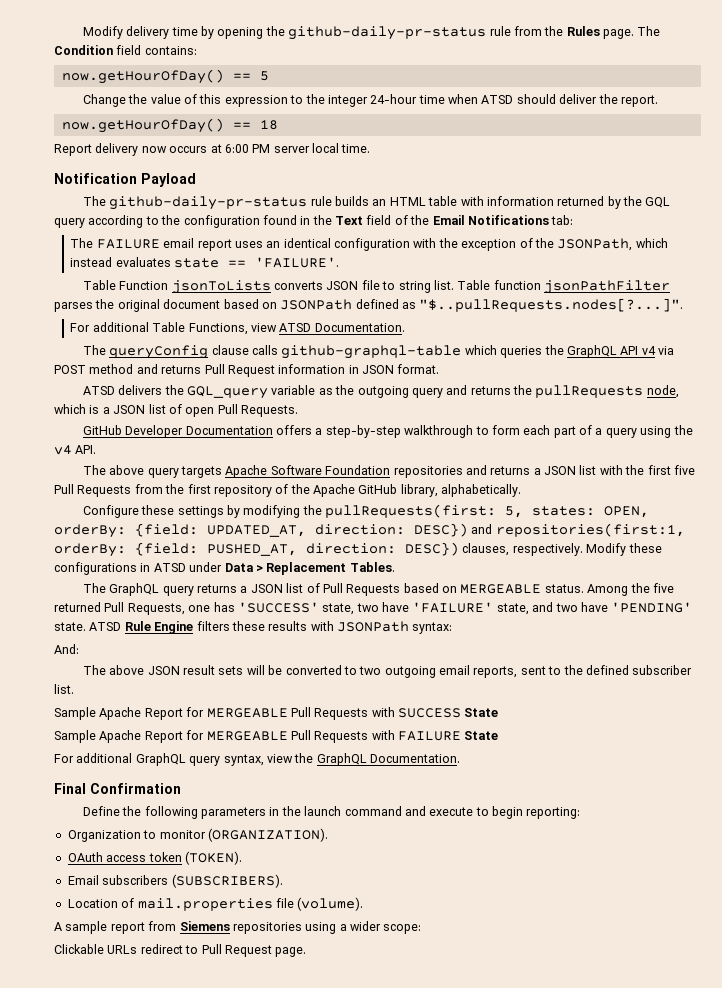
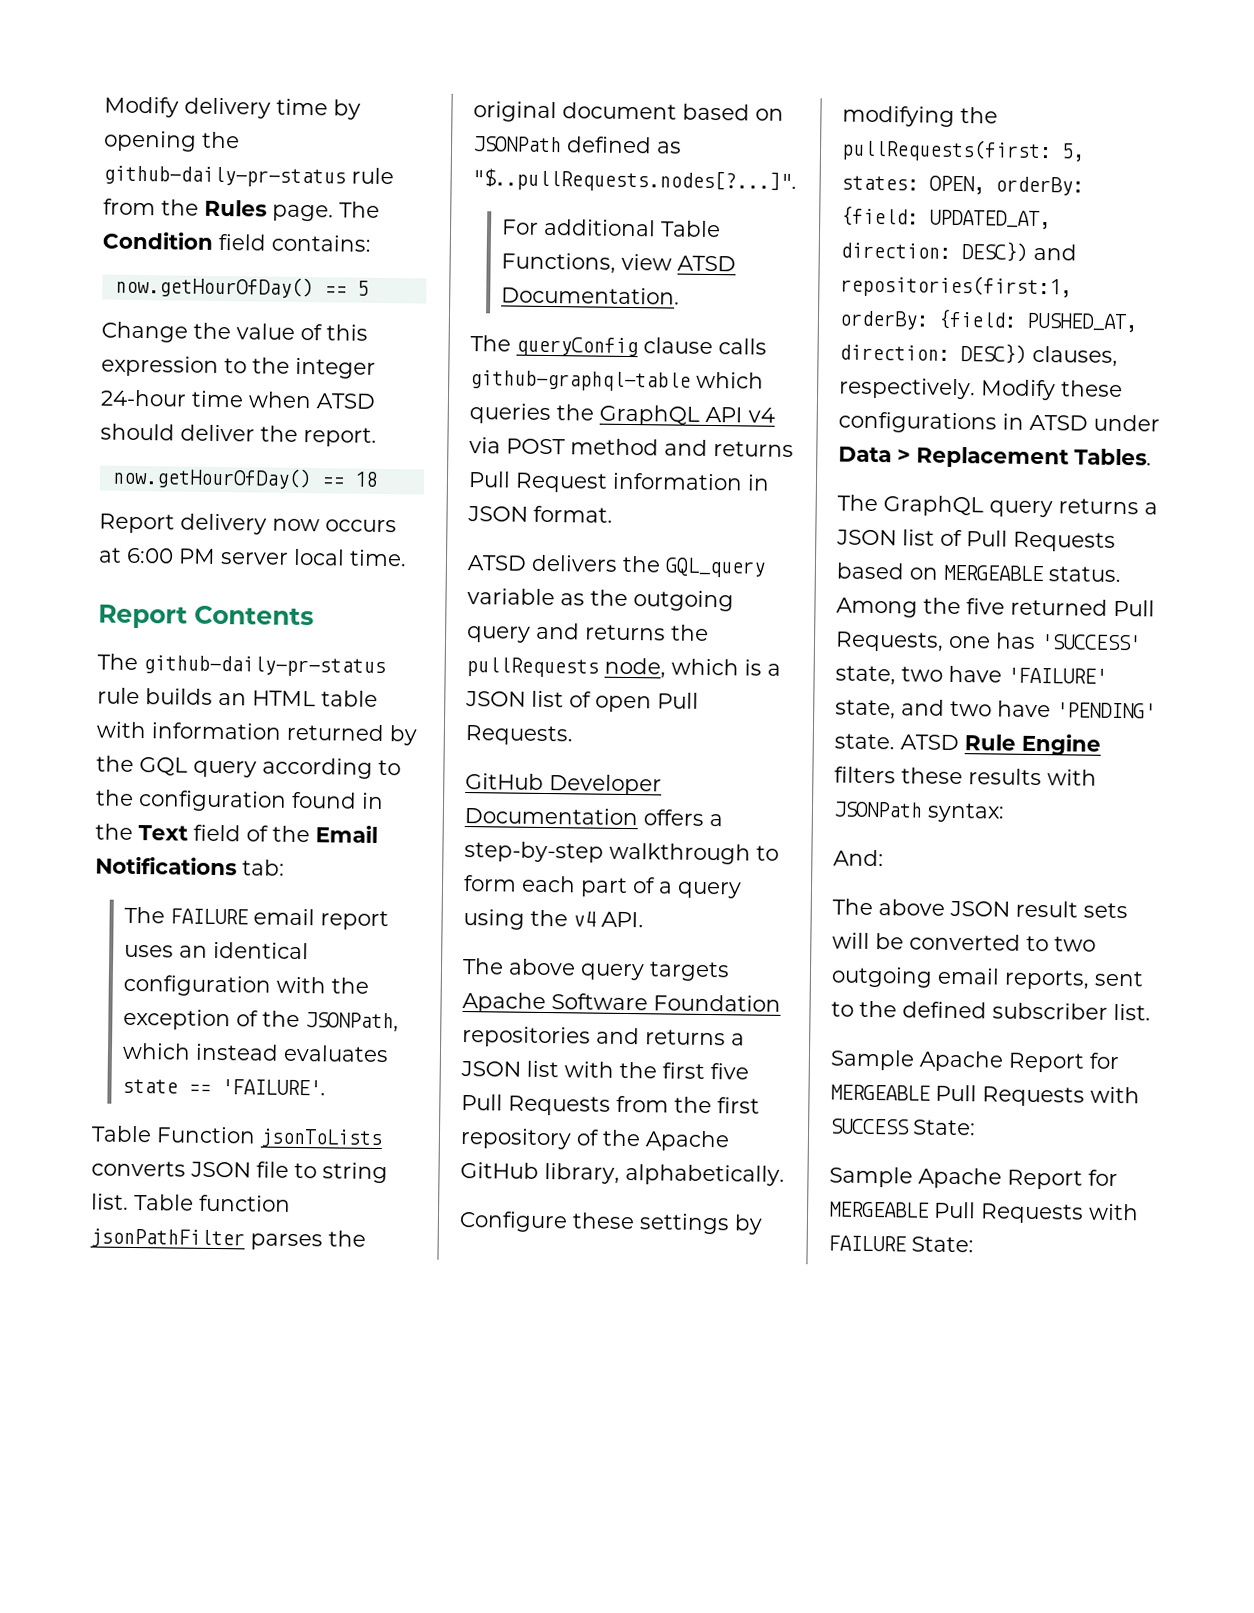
- Notification Payload
+ Report Contents
- Sample Apache Report for MERGEABLE Pull Requests with SUCCESS State
+ Sample Apache Report for MERGEABLE Pull Requests with SUCCESS State:
- Sample Apache Report for MERGEABLE Pull Requests with FAILURE State
- For additional GraphQL query syntax, view the GraphQL Documentation.
- Final Confirmation
- Define the following parameters in the launch command and execute to begin reporting:
- Organization to monitor (ORGANIZATION).
- OAuth access token (TOKEN).
- Email subscribers (SUBSCRIBERS).
- Location of mail.properties file (volume).
- A sample report from Siemens repositories using a wider scope:
- Clickable URLs redirect to Pull Request page.
+ Sample Apache Report for MERGEABLE Pull Requests with FAILURE State:

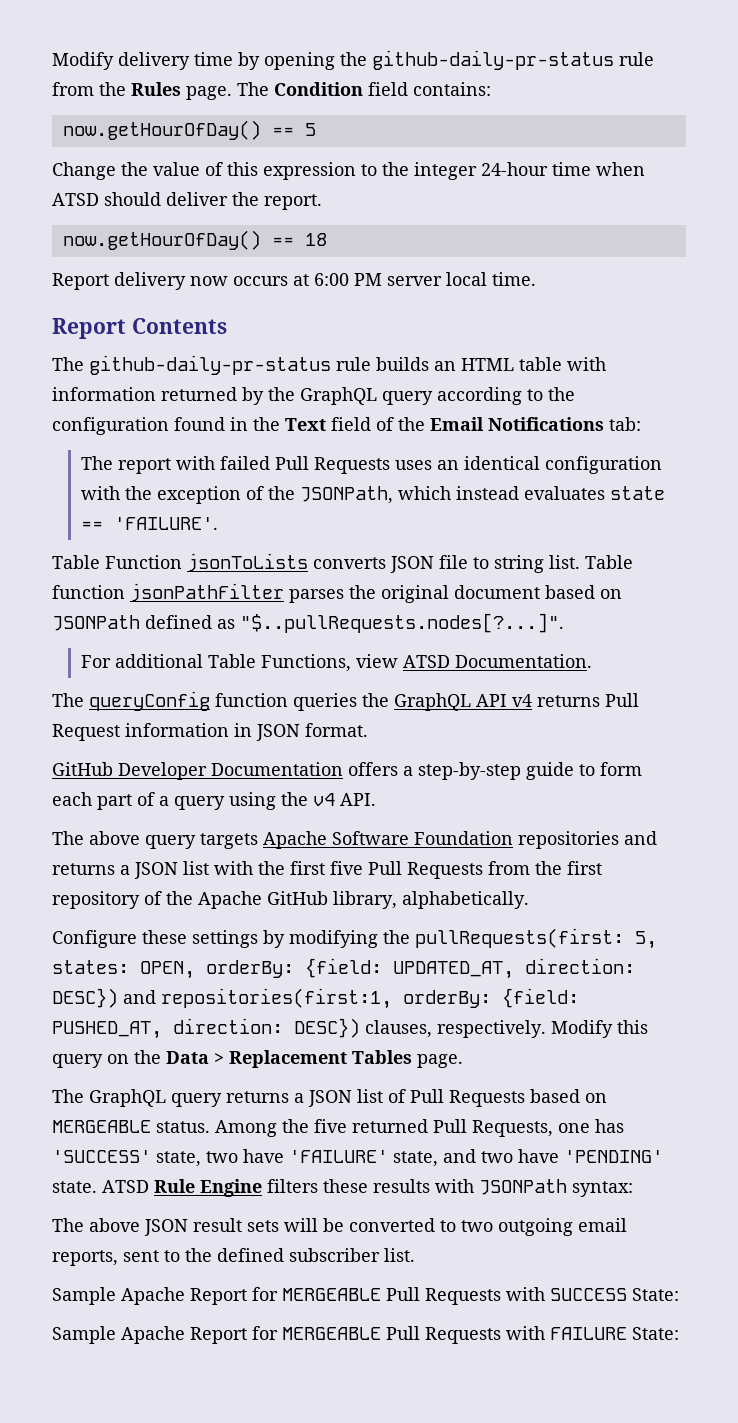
- The github-daily-pr-status rule builds an HTML table with information returned by the GQL query according to the configuration found in the Text field of the Email Notifications tab:
+ The github-daily-pr-status rule builds an HTML table with information returned by the GraphQL query according to the configuration found in the Text field of the Email Notifications tab:
- The FAILURE email report uses an identical configuration with the exception of the JSONPath, which instead evaluates state == 'FAILURE'.
+ The report with failed Pull Requests uses an identical configuration with the exception of the JSONPath, which instead evaluates state == 'FAILURE'.
- The queryConfig clause calls github-graphql-table which queries the GraphQL API v4 via POST method and returns Pull Request information in JSON format.
+ The queryConfig function queries the GraphQL API v4 returns Pull Request information in JSON format.
- ATSD delivers the GQL_query variable as the outgoing query and returns the pullRequests node, which is a JSON list of open Pull Requests.
- GitHub Developer Documentation offers a step-by-step walkthrough to form each part of a query using the v4 API.
+ GitHub Developer Documentation offers a step-by-step guide to form each part of a query using the v4 API.
- Modify these configurations in ATSD under Data > Replacement Tables.
+ Modify this query on the Data > Replacement Tables page.
- And:

